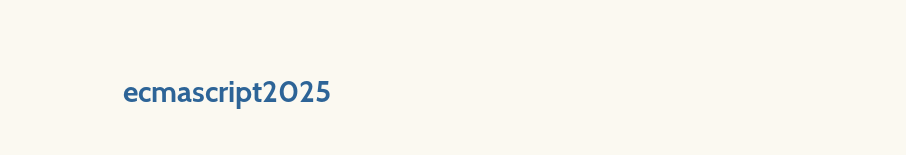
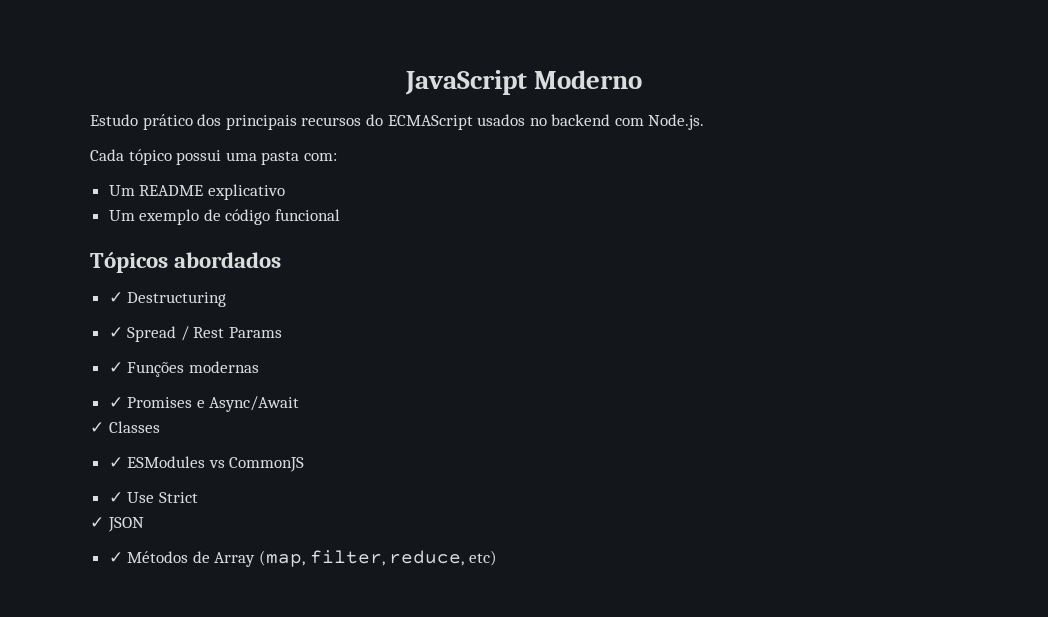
- ecmascript2025
+ JavaScript Moderno
+ Estudo prático dos principais recursos do ECMAScript usados no backend com Node.js.
+ Cada tópico possui uma pasta com:
+ Um README explicativo
+ Um exemplo de código funcional
+ Tópicos abordados
+ ✓ Destructuring
+ ✓ Spread / Rest Params
+ ✓ Funções modernas
+ ✓ Promises e Async/Await
+ ✓ Classes
+ ✓ ESModules vs CommonJS
+ ✓ Use Strict
+ ✓ JSON
+ ✓ Métodos de Array (map, filter, reduce, etc)

